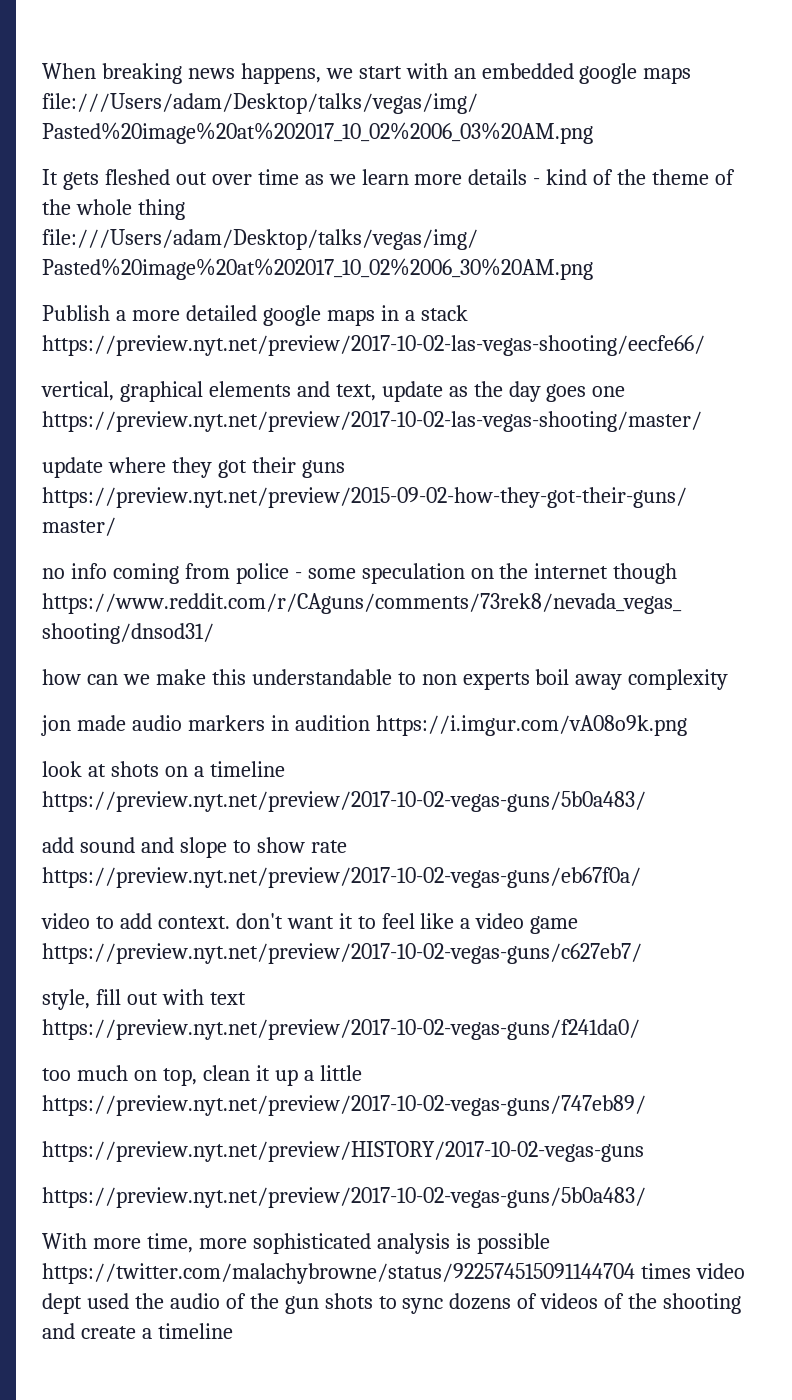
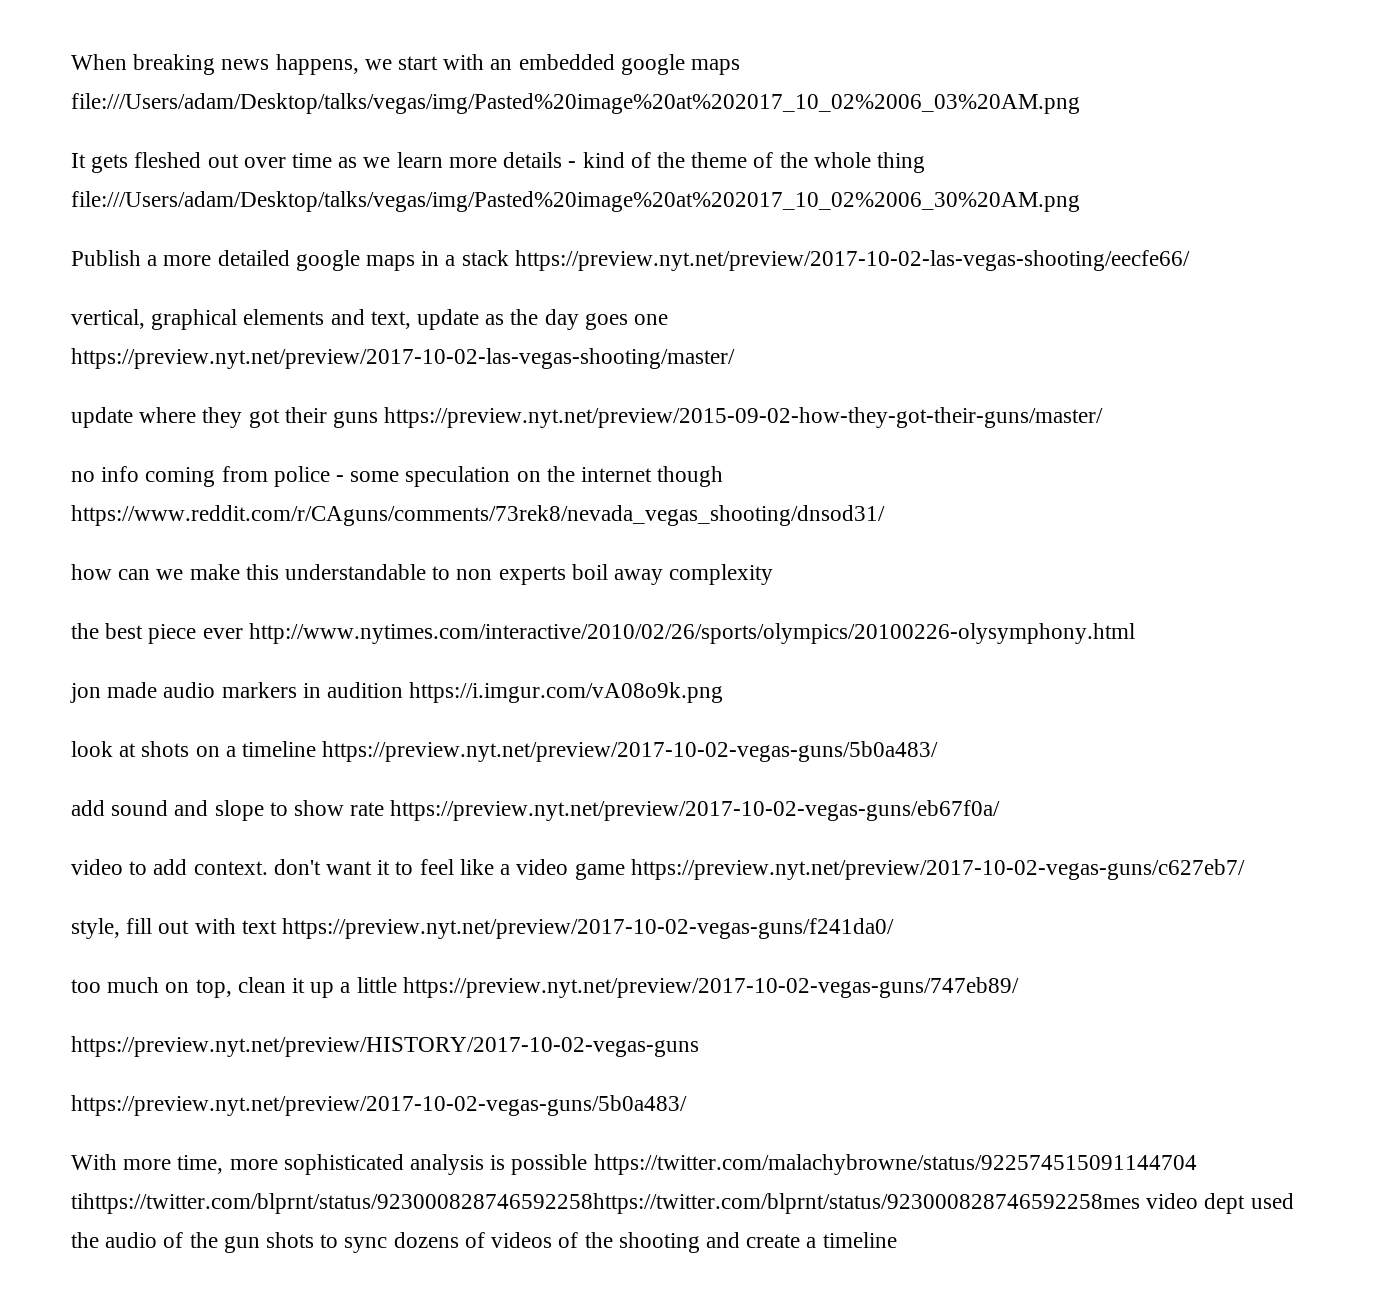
+ the best piece ever http://www.nytimes.com/interactive/2010/02/26/sports/olympics/20100226-olysymphony.html
- With more time, more sophisticated analysis is possible https://twitter.com/malachybrowne/status/922574515091144704 times video dept used the audio of the gun shots to sync dozens of videos of the shooting and create a timeline
+ With more time, more sophisticated analysis is possible https://twitter.com/malachybrowne/status/922574515091144704 tihttps://twitter.com/blprnt/status/923000828746592258https://twitter.com/blprnt/status/923000828746592258mes video dept used the audio of the gun shots to sync dozens of videos of the shooting and create a timeline

